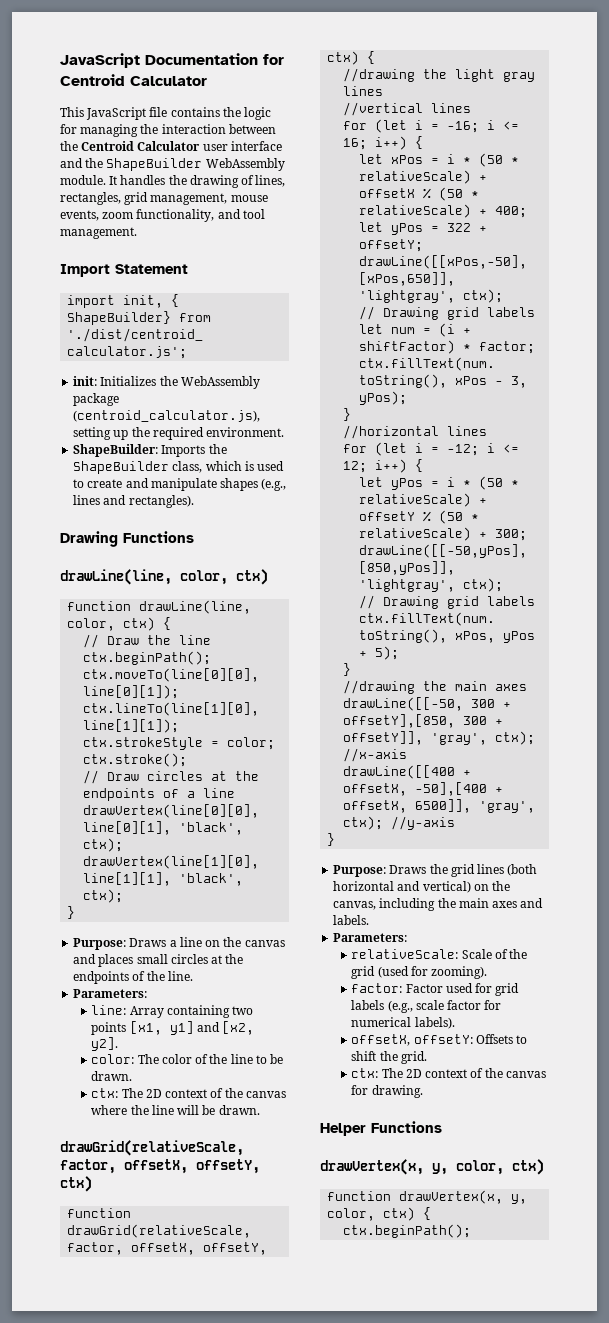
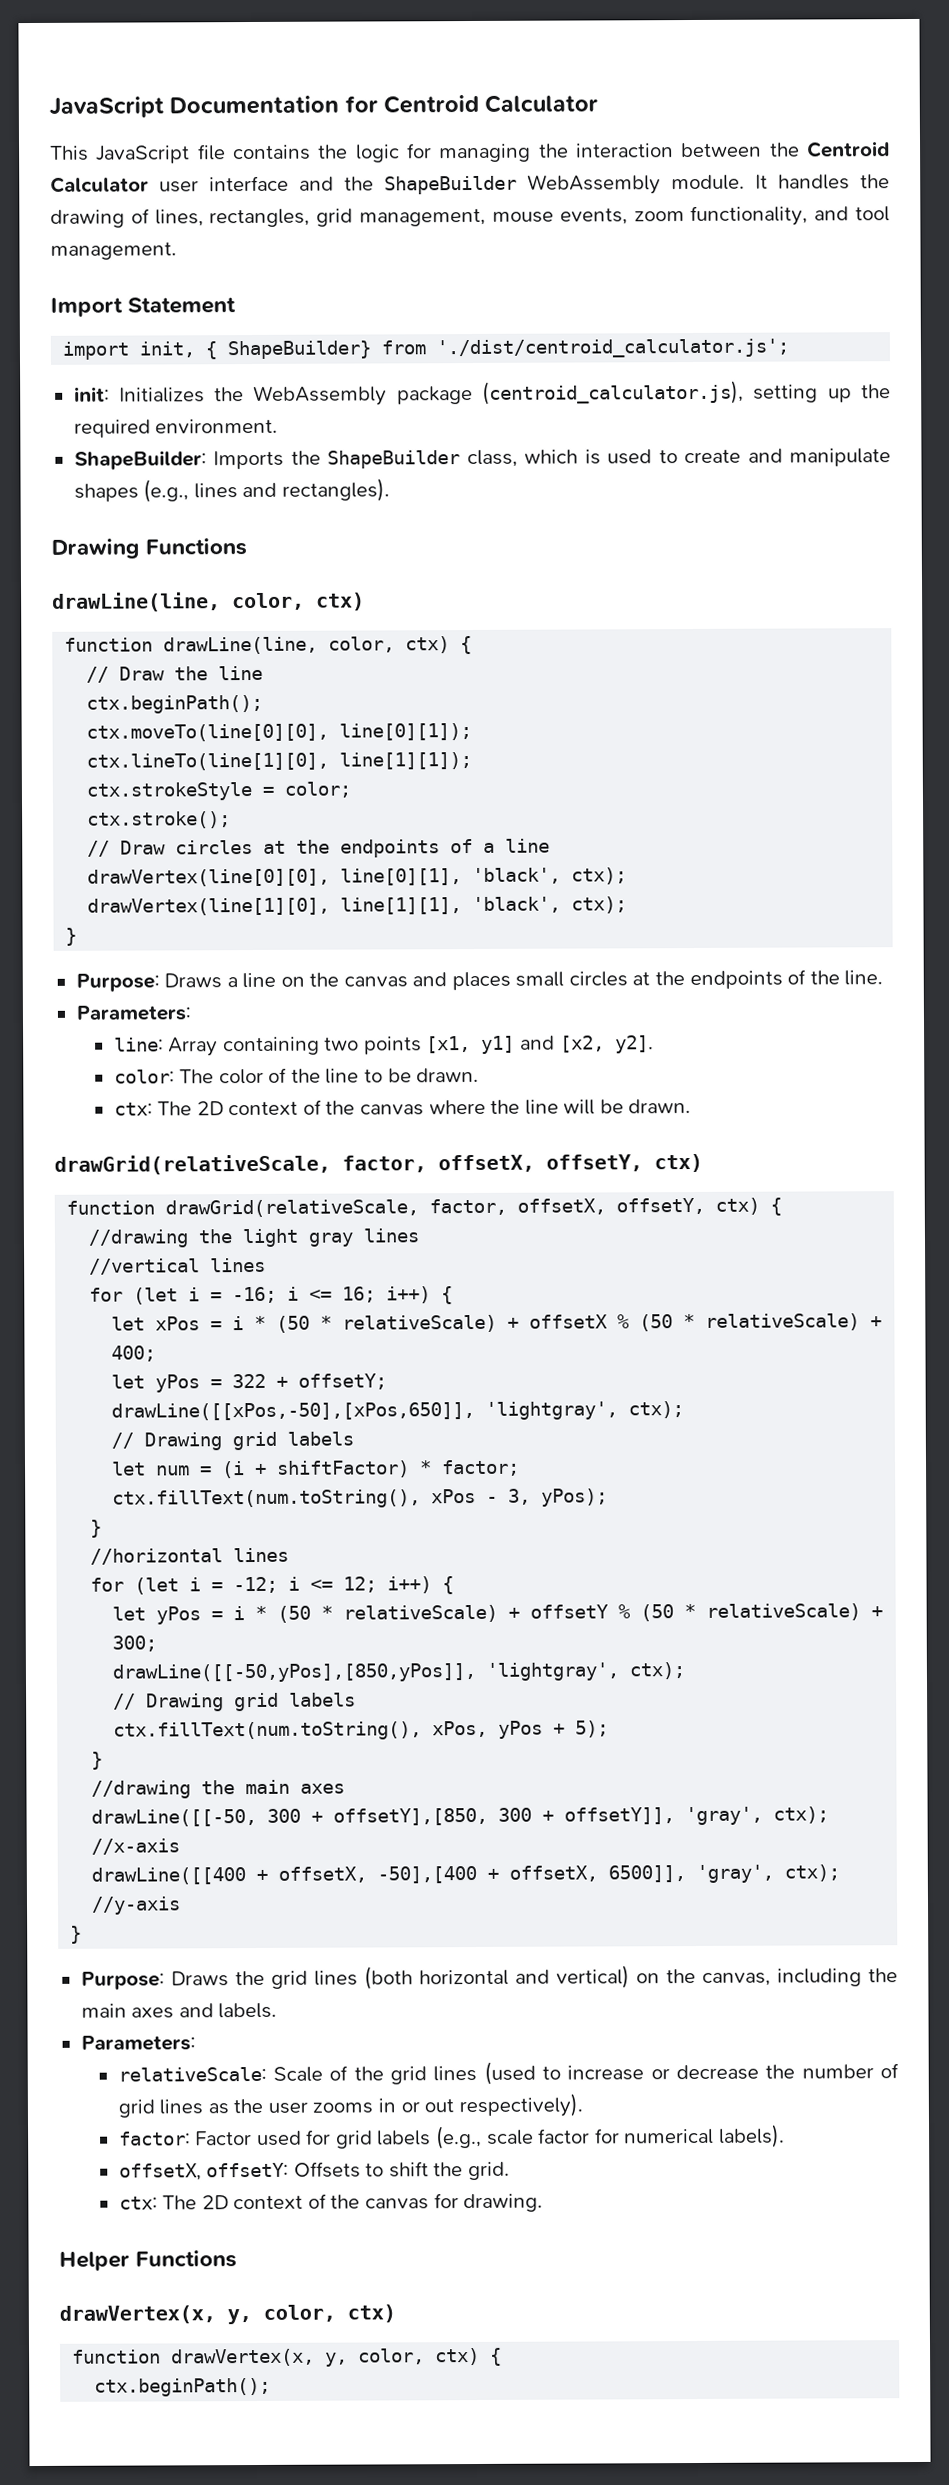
- relativeScale: Scale of the grid (used for zooming).
+ relativeScale: Scale of the grid lines (used to increase or decrease the number of grid lines as the user zooms in or out respectively).

